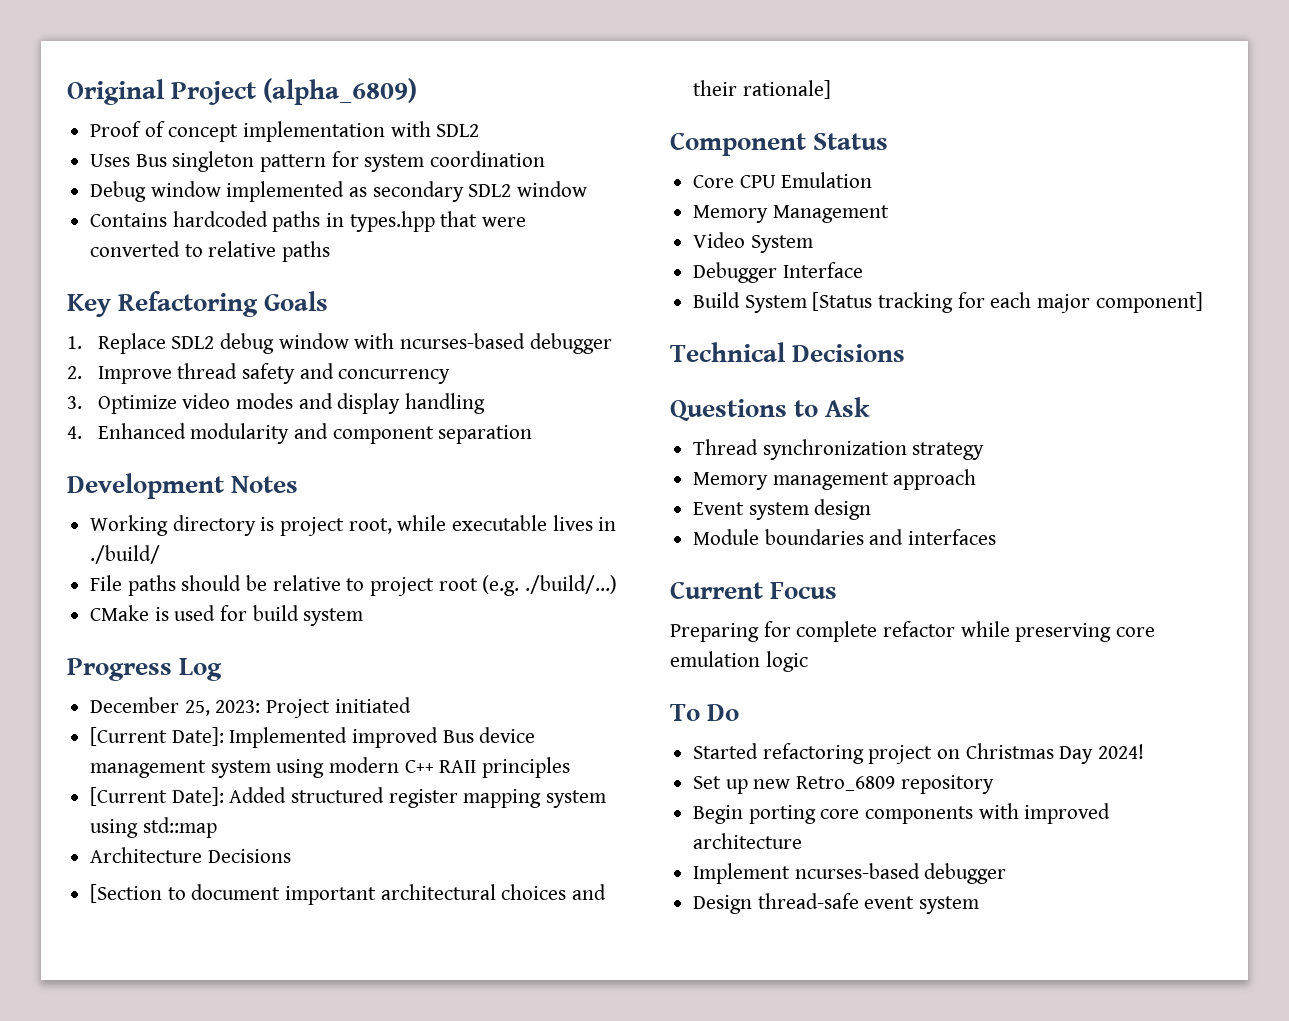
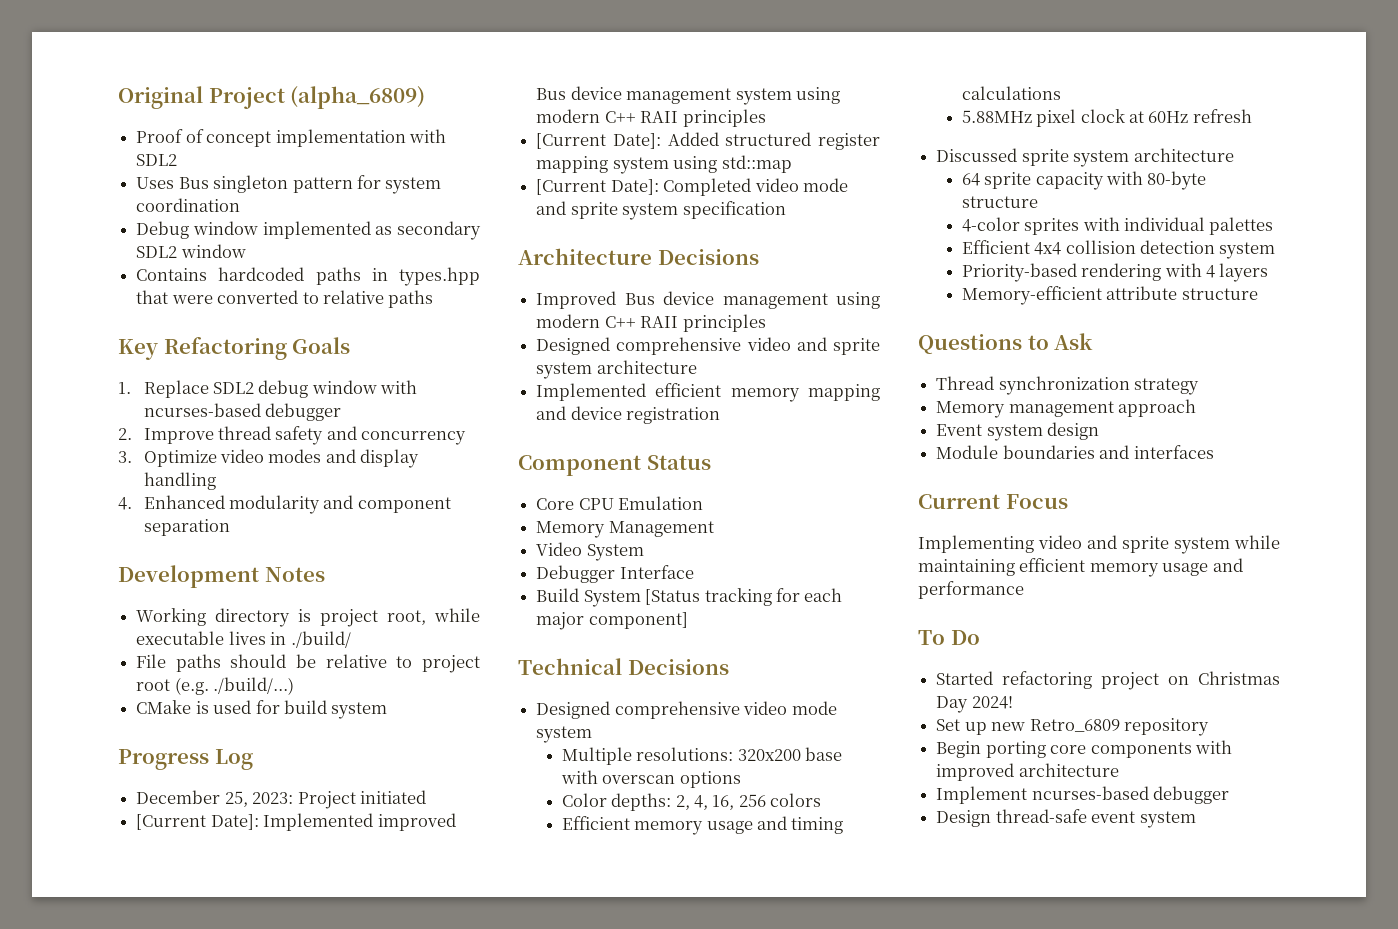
+ [Current Date]: Completed video mode and sprite system specification
  Architecture Decisions
- [Section to document important architectural choices and their rationale]
+ Improved Bus device management using modern C++ RAII principles
+ Designed comprehensive video and sprite system architecture
+ Implemented efficient memory mapping and device registration
+ Designed comprehensive video mode system
+ Multiple resolutions: 320x200 base with overscan options
+ Color depths: 2, 4, 16, 256 colors
+ Efficient memory usage and timing calculations
+ 5.88MHz pixel clock at 60Hz refresh
+ Discussed sprite system architecture
+ 64 sprite capacity with 80-byte structure
+ 4-color sprites with individual palettes
+ Efficient 4x4 collision detection system
+ Priority-based rendering with 4 layers
+ Memory-efficient attribute structure
- Preparing for complete refactor while preserving core emulation logic
+ Implementing video and sprite system while maintaining efficient memory usage and performance

